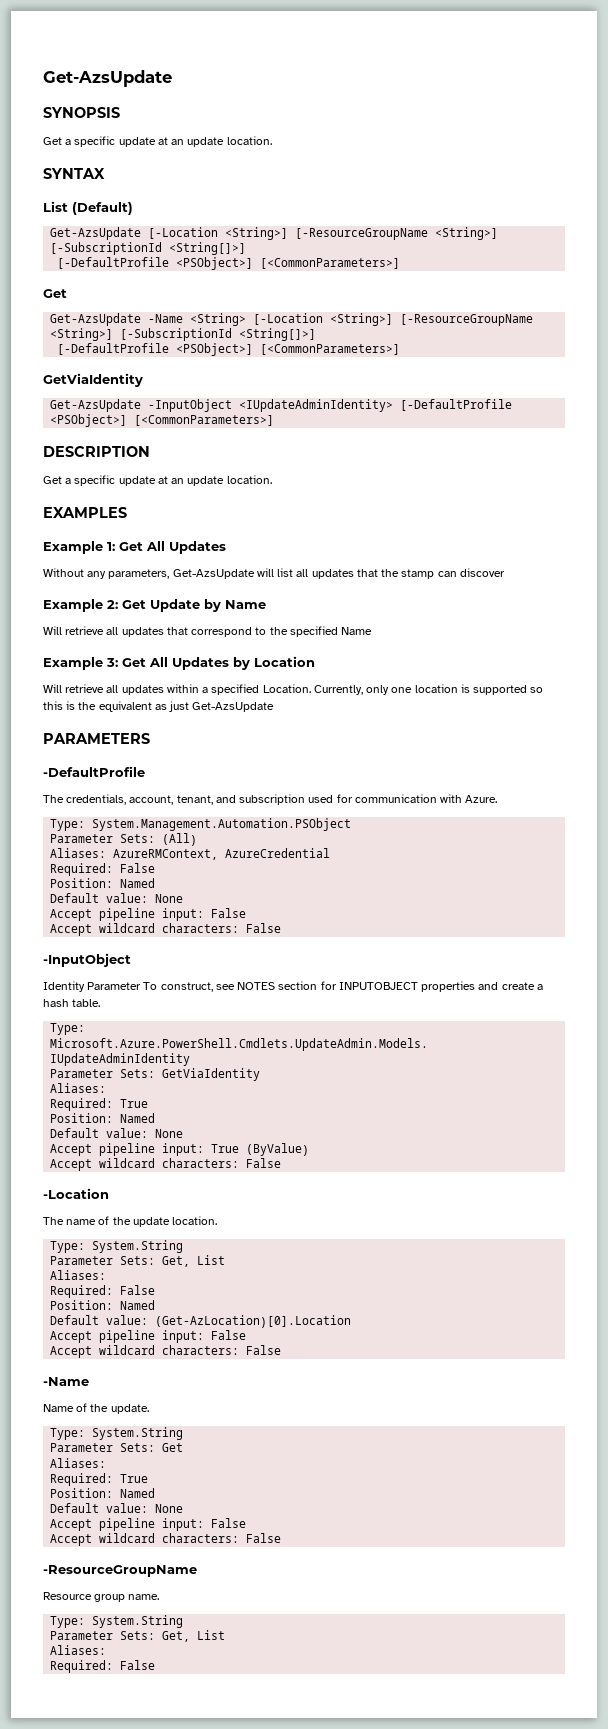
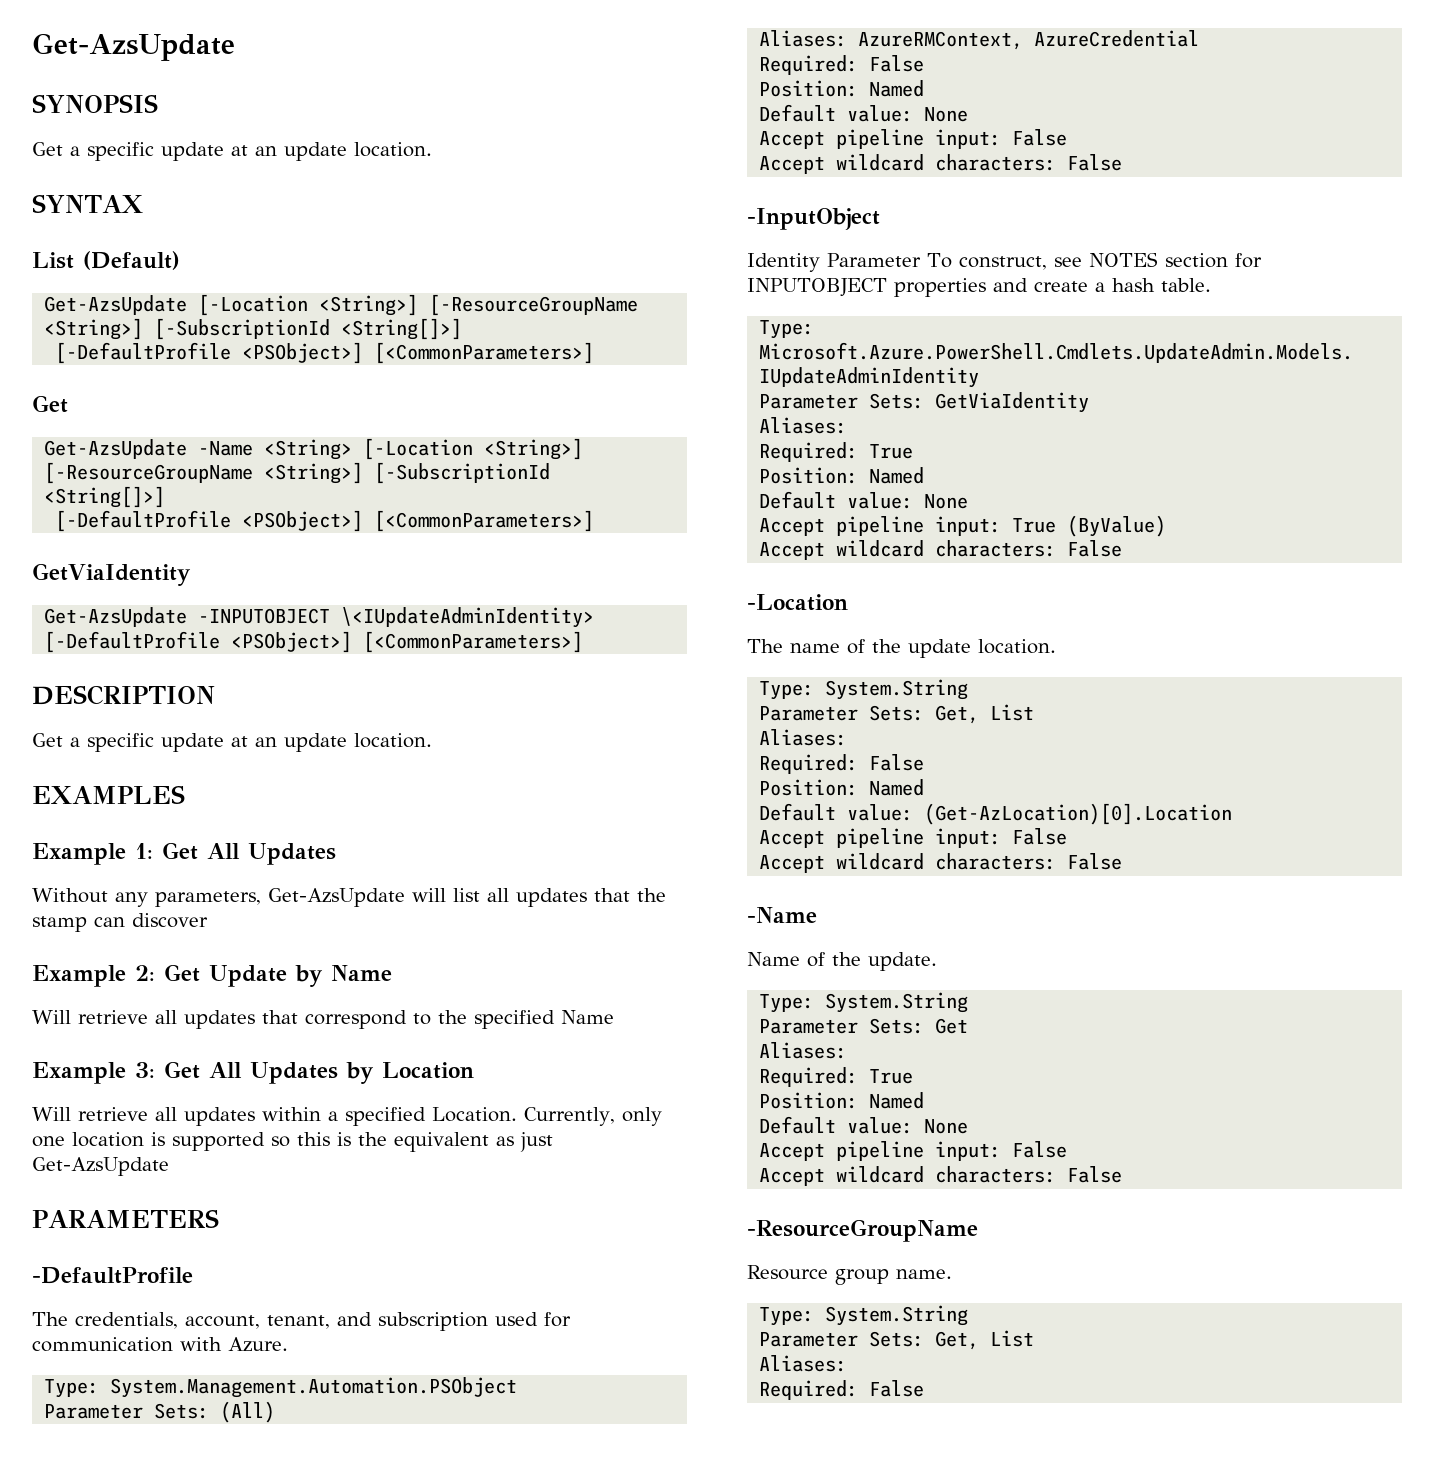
- Get-AzsUpdate -InputObject <IUpdateAdminIdentity> [-DefaultProfile <PSObject>] [<CommonParameters>]
+ Get-AzsUpdate -INPUTOBJECT \<IUpdateAdminIdentity> [-DefaultProfile <PSObject>] [<CommonParameters>]

